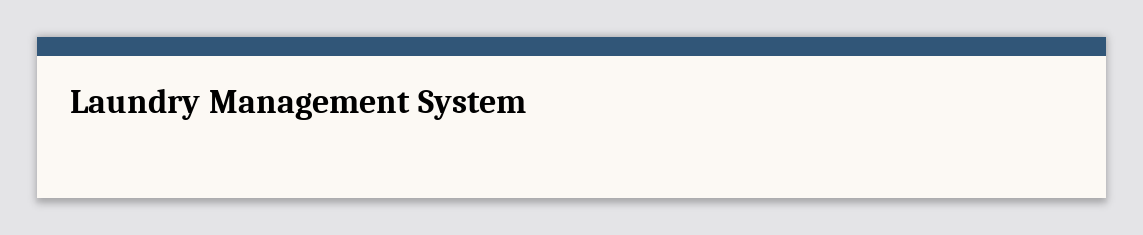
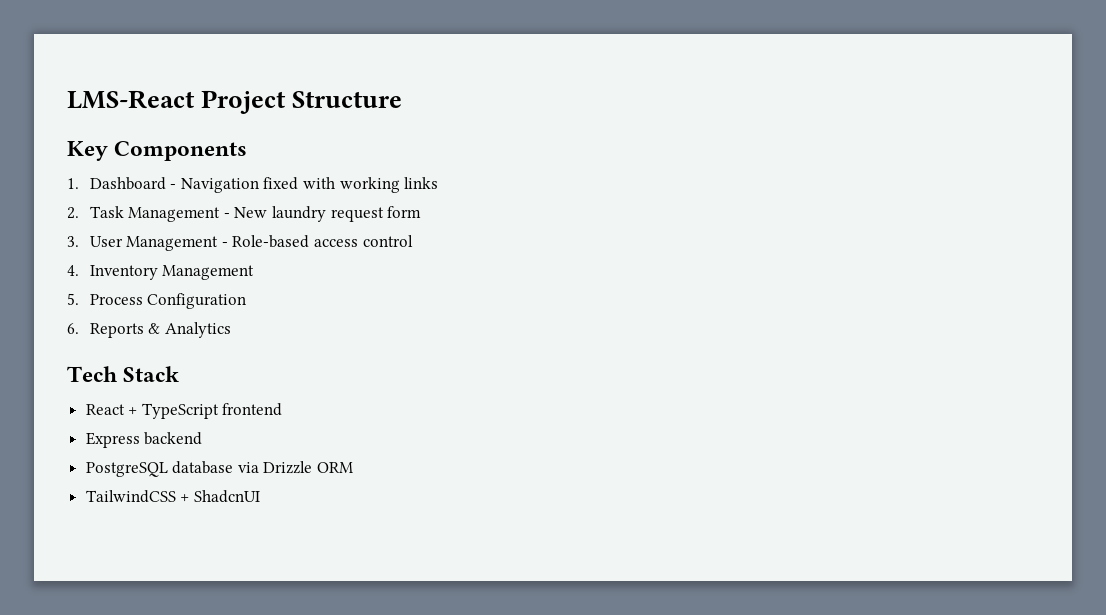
- Laundry Management System
+ LMS-React Project Structure
+ Key Components
+ 1. Dashboard - Navigation fixed with working links
+ 2. Task Management - New laundry request form
+ 3. User Management - Role-based access control
+ 4. Inventory Management
+ 5. Process Configuration
+ 6. Reports & Analytics
+ Tech Stack
+ React + TypeScript frontend
+ Express backend
+ PostgreSQL database via Drizzle ORM
+ TailwindCSS + ShadcnUI

